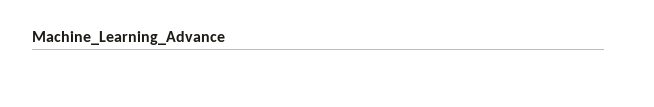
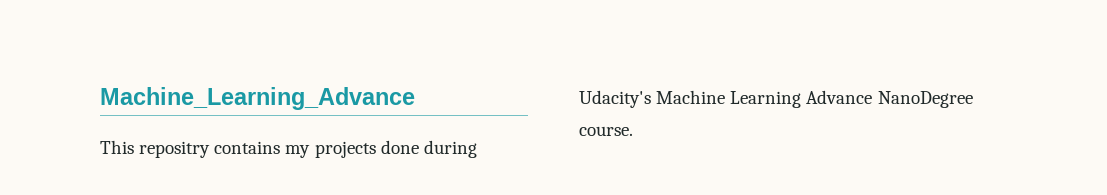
+ This repositry contains my projects done during Udacity's Machine Learning Advance NanoDegree course.

